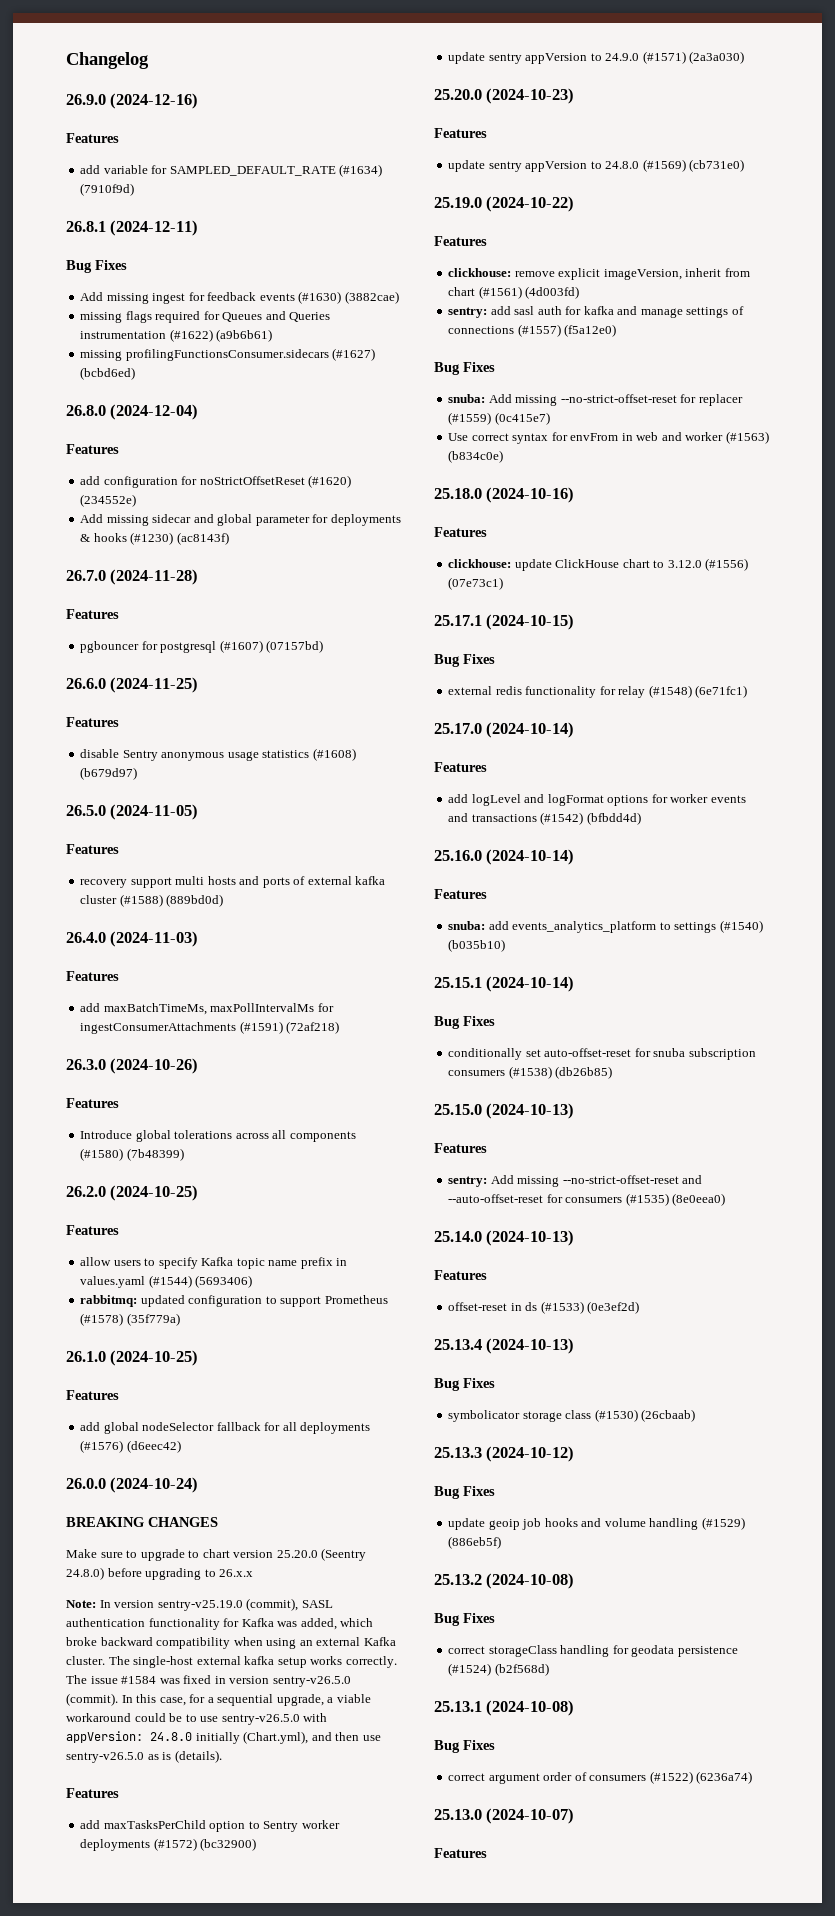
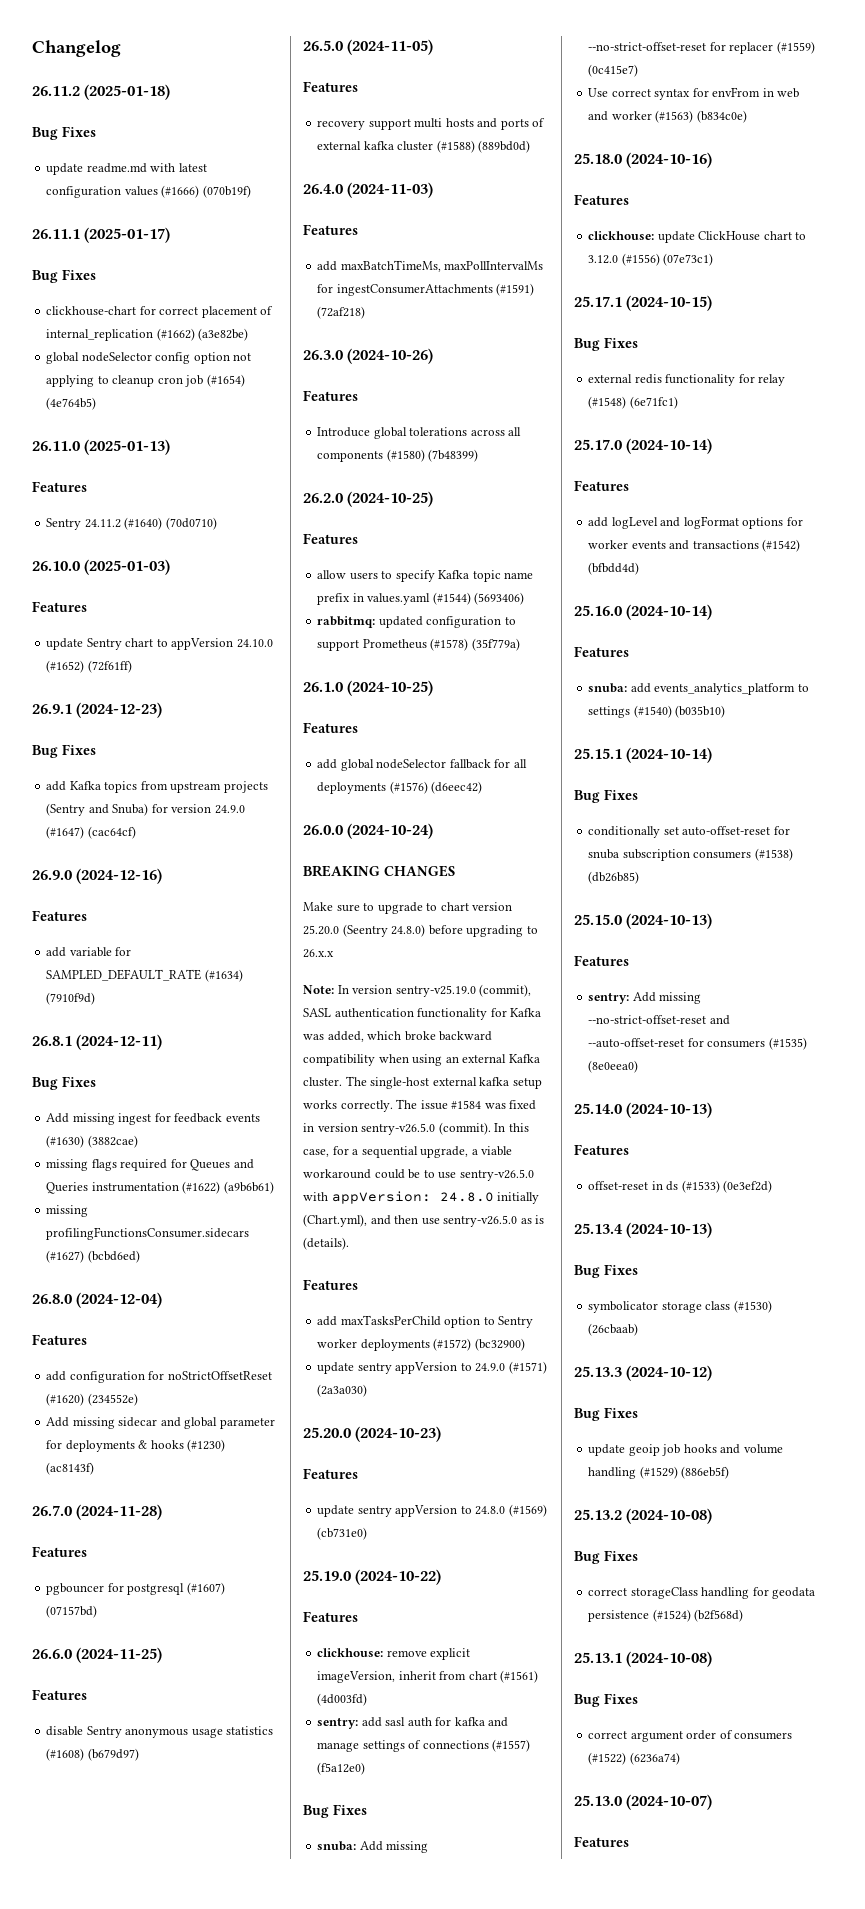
+ 26.11.2 (2025-01-18)
+ Bug Fixes
+ update readme.md with latest configuration values (#1666) (070b19f)
+ 26.11.1 (2025-01-17)
+ Bug Fixes
+ clickhouse-chart for correct placement of internal_replication (#1662) (a3e82be)
+ global nodeSelector config option not applying to cleanup cron job (#1654) (4e764b5)
+ 26.11.0 (2025-01-13)
+ Features
+ Sentry 24.11.2 (#1640) (70d0710)
+ 26.10.0 (2025-01-03)
+ Features
+ update Sentry chart to appVersion 24.10.0 (#1652) (72f61ff)
+ 26.9.1 (2024-12-23)
+ Bug Fixes
+ add Kafka topics from upstream projects (Sentry and Snuba) for version 24.9.0 (#1647) (cac64cf)

